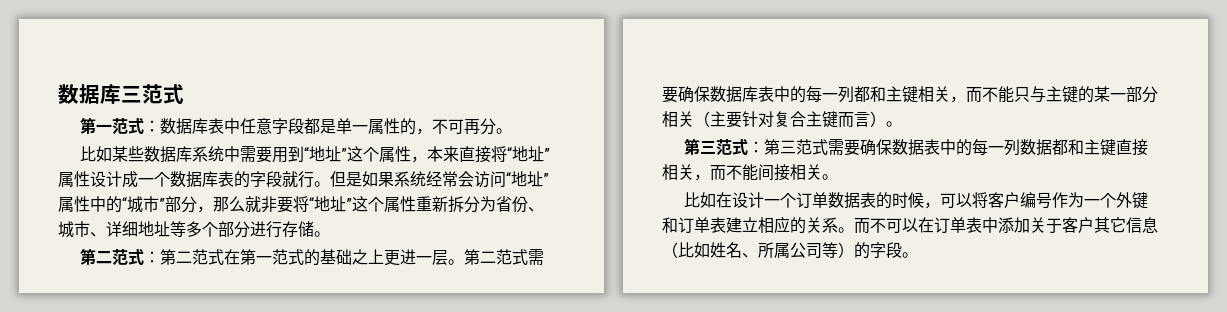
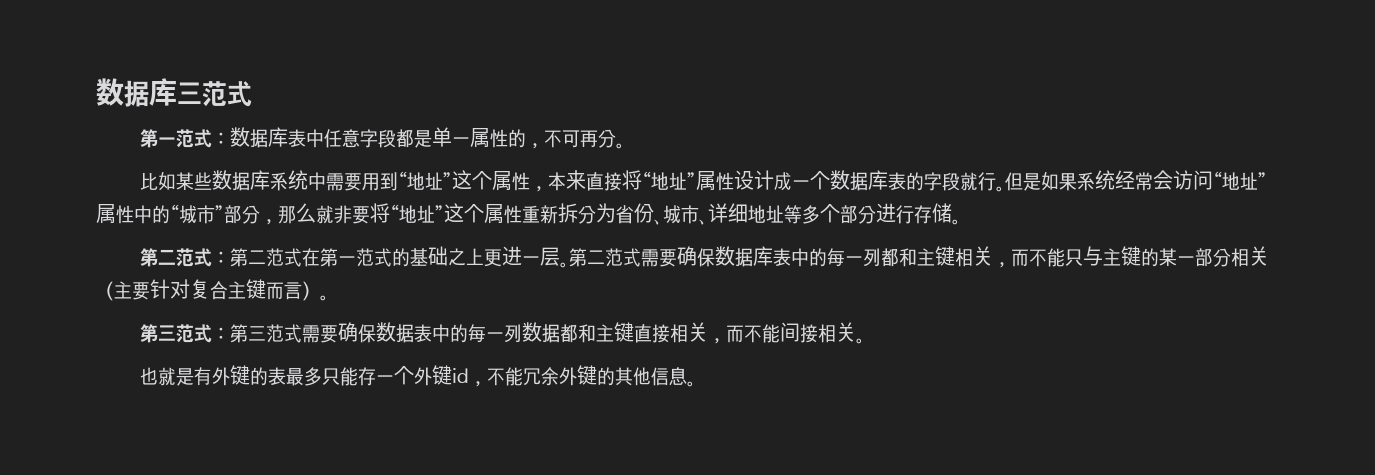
- 比如在设计一个订单数据表的时候，可以将客户编号作为一个外键和订单表建立相应的关系。而不可以在订单表中添加关于客户其它信息（比如姓名、所属公司等）的字段。
+ 也就是有外键的表最多只能存一个外键id，不能冗余外键的其他信息。

